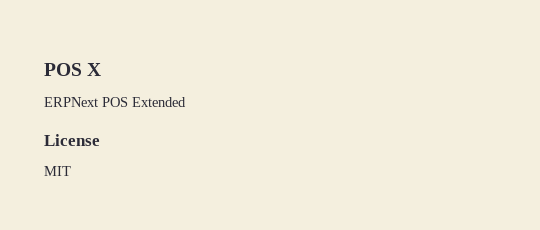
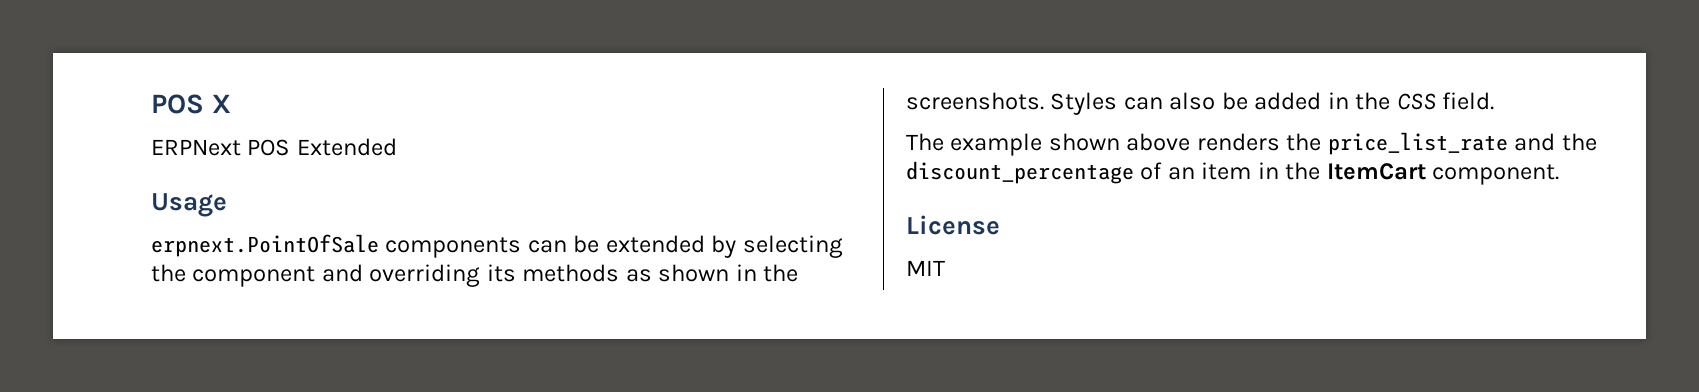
+ Usage
+ erpnext.PointOfSale components can be extended by selecting the component and overriding its methods as shown in the screenshots. Styles can also be added in the CSS field.
+ The example shown above renders the price_list_rate and the discount_percentage of an item in the ItemCart component.

